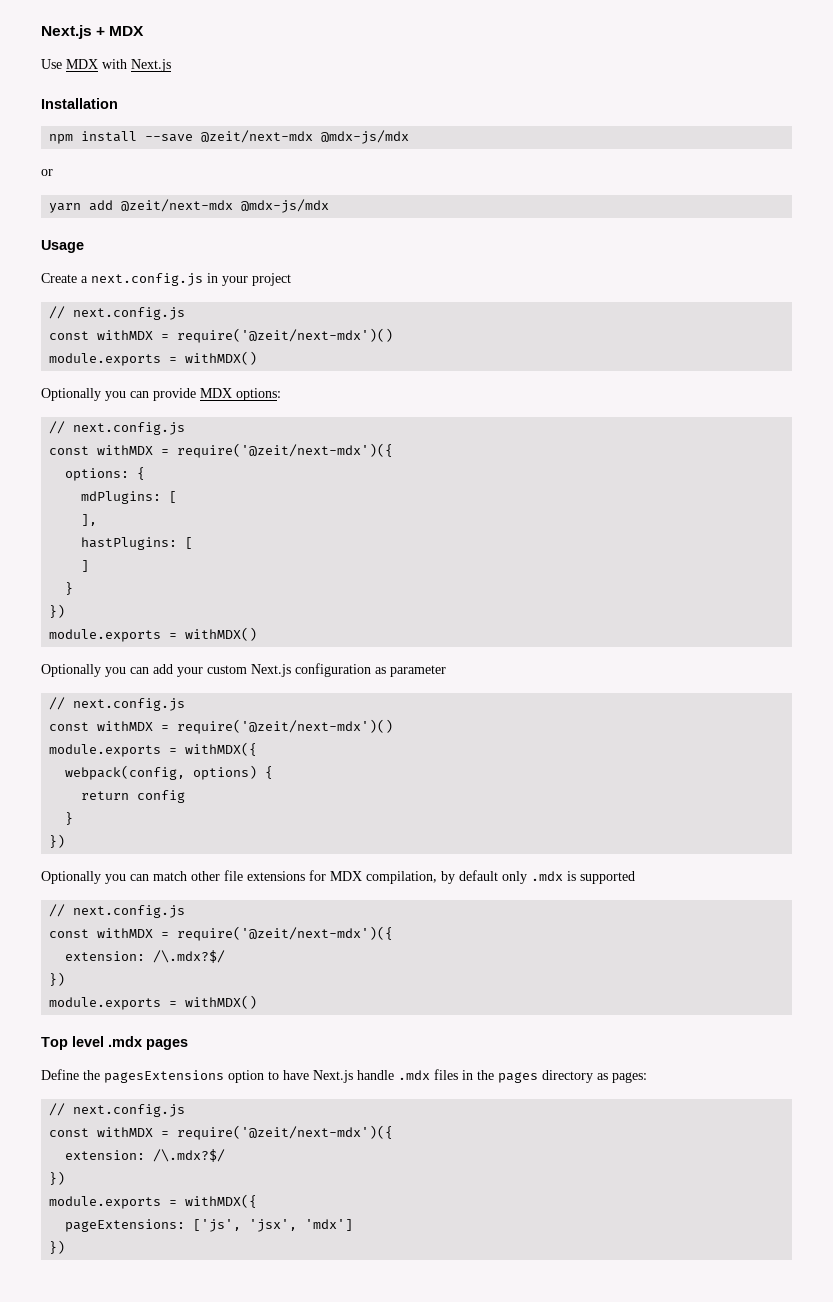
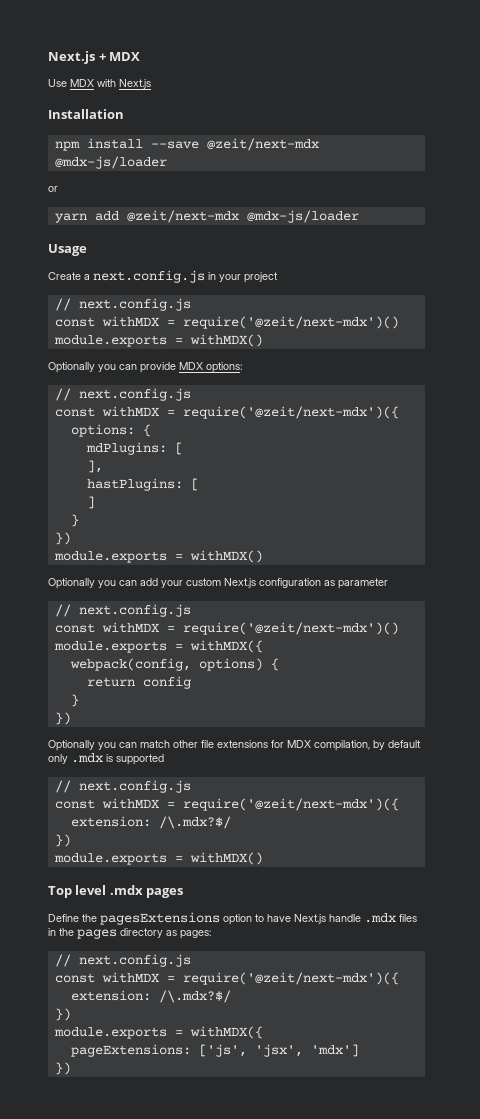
- npm install --save @zeit/next-mdx @mdx-js/mdx
+ npm install --save @zeit/next-mdx @mdx-js/loader
- yarn add @zeit/next-mdx @mdx-js/mdx
+ yarn add @zeit/next-mdx @mdx-js/loader

